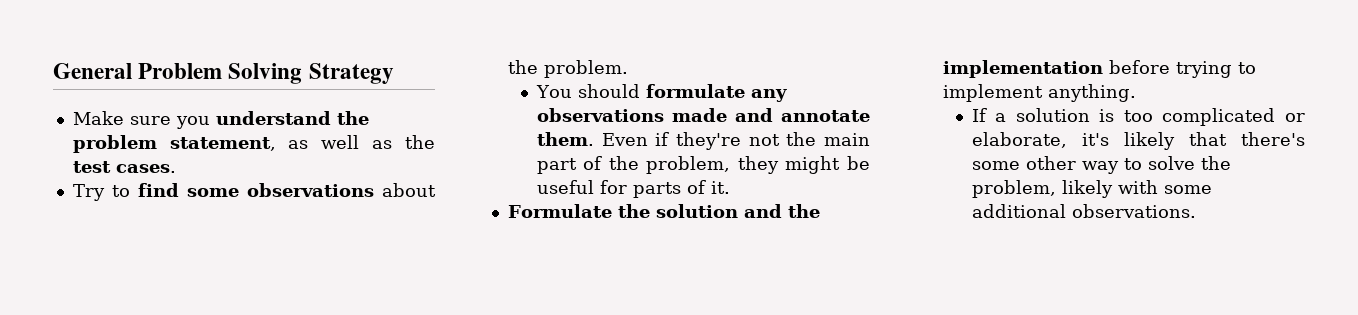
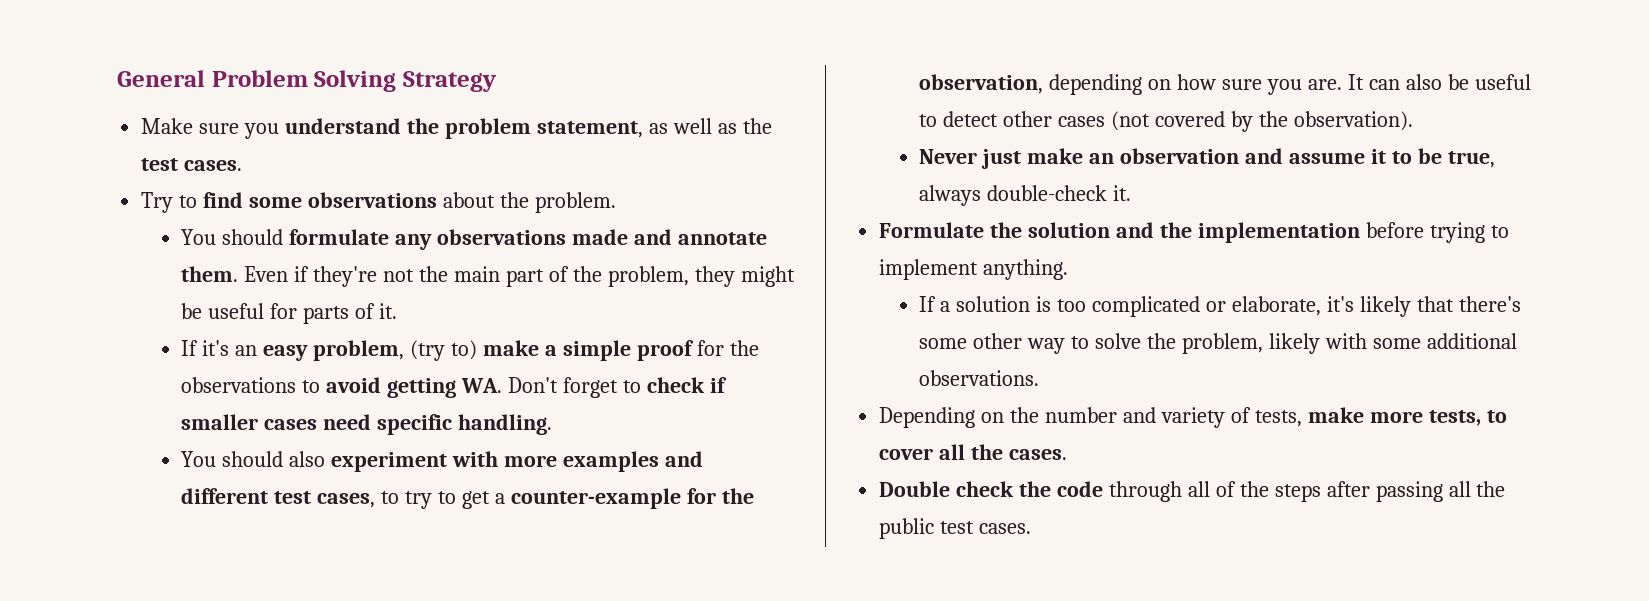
+ If it's an easy problem, (try to) make a simple proof for the observations to avoid getting WA. Don't forget to check if smaller cases need specific handling.
+ You should also experiment with more examples and different test cases, to try to get a counter-example for the observation, depending on how sure you are. It can also be useful to detect other cases (not covered by the observation).
+ Never just make an observation and assume it to be true, always double-check it.
+ Depending on the number and variety of tests, make more tests, to cover all the cases.
+ Double check the code through all of the steps after passing all the public test cases.

